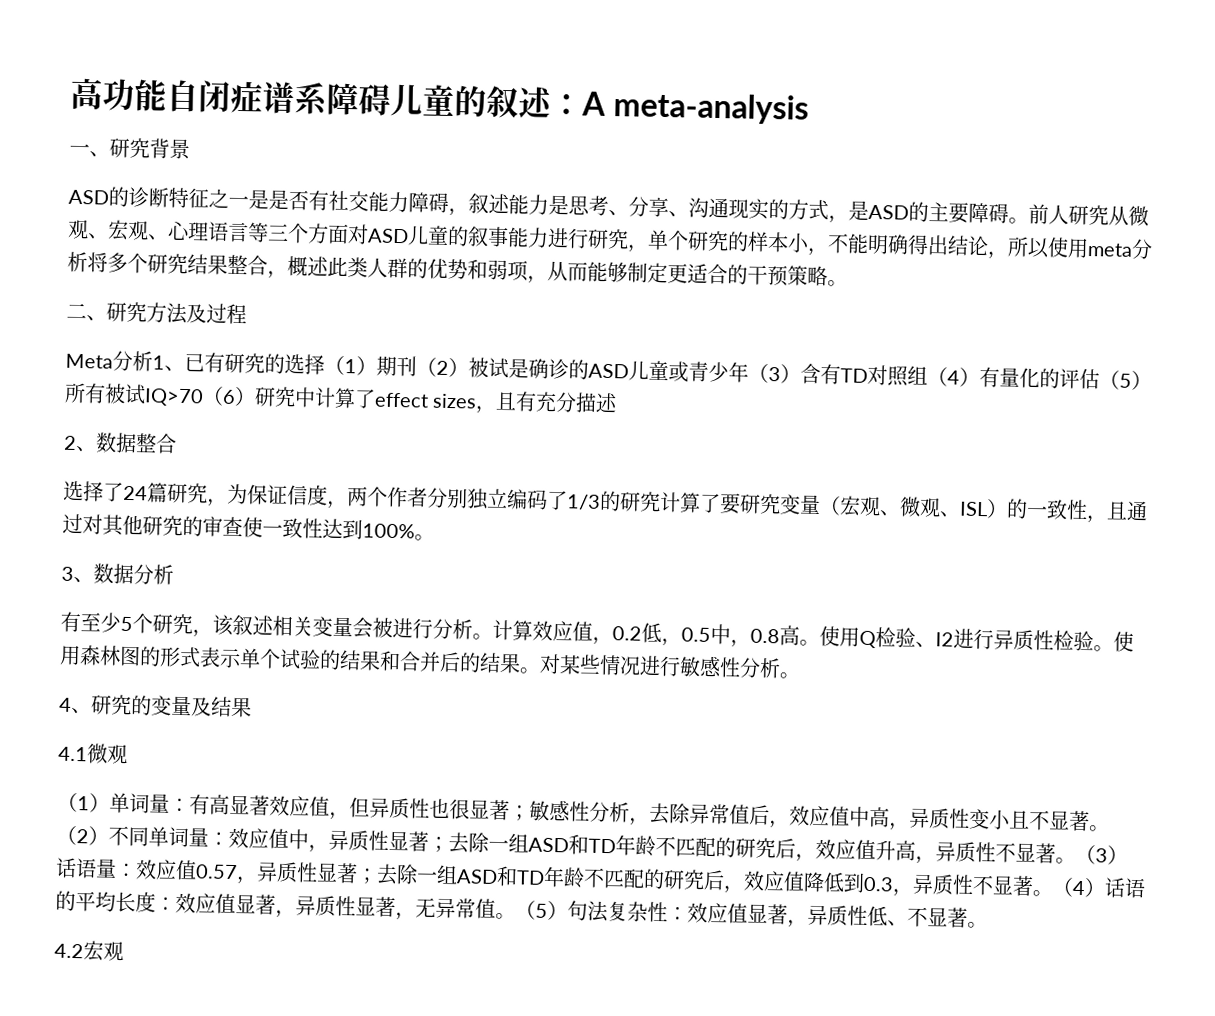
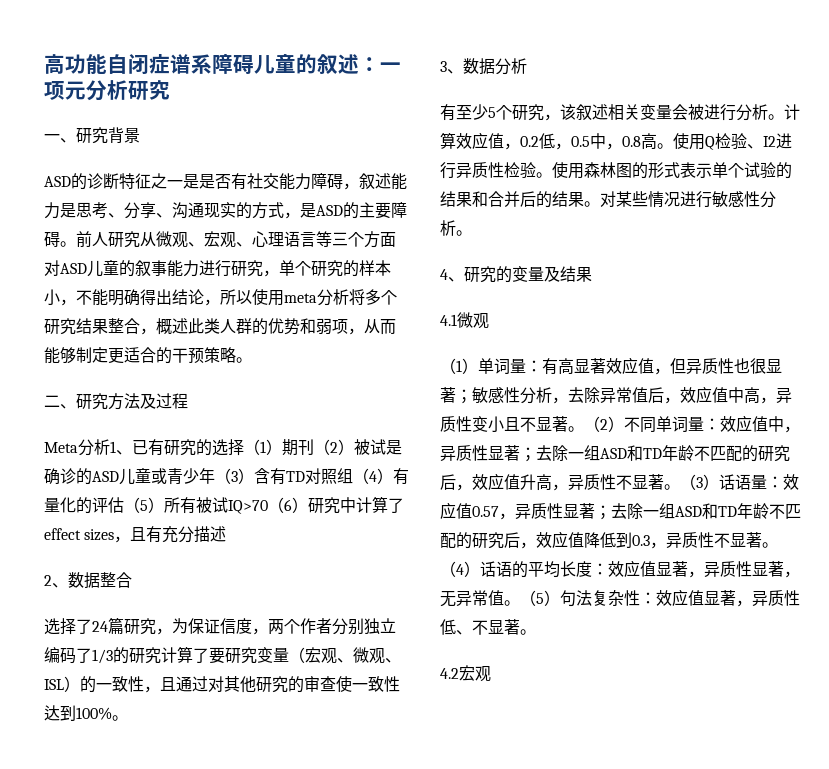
- 高功能自闭症谱系障碍儿童的叙述：A meta-analysis
+ 高功能自闭症谱系障碍儿童的叙述：一项元分析研究

